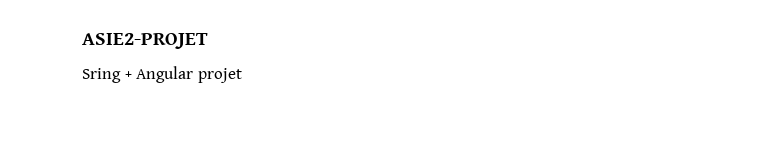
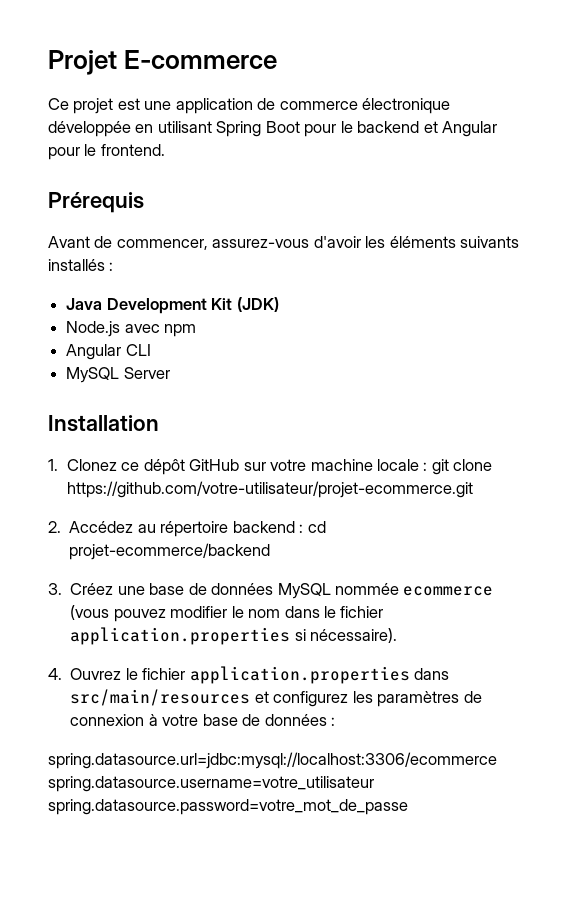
- ASIE2-PROJET
- Sring + Angular projet
+ Projet E-commerce
+ Ce projet est une application de commerce électronique développée en utilisant Spring Boot pour le backend et Angular pour le frontend.
+ Prérequis
+ Avant de commencer, assurez-vous d'avoir les éléments suivants installés :
+ Java Development Kit (JDK)
+ Node.js avec npm
+ Angular CLI
+ MySQL Server
+ Installation
+ 1. Clonez ce dépôt GitHub sur votre machine locale : git clone https://github.com/votre-utilisateur/projet-ecommerce.git
+ 2. Accédez au répertoire backend : cd projet-ecommerce/backend
+ 3. Créez une base de données MySQL nommée ecommerce (vous pouvez modifier le nom dans le fichier application.properties si nécessaire).
+ 4. Ouvrez le fichier application.properties dans src/main/resources et configurez les paramètres de connexion à votre base de données :
+ spring.datasource.url=jdbc:mysql://localhost:3306/ecommerce spring.datasource.username=votre_utilisateur spring.datasource.password=votre_mot_de_passe

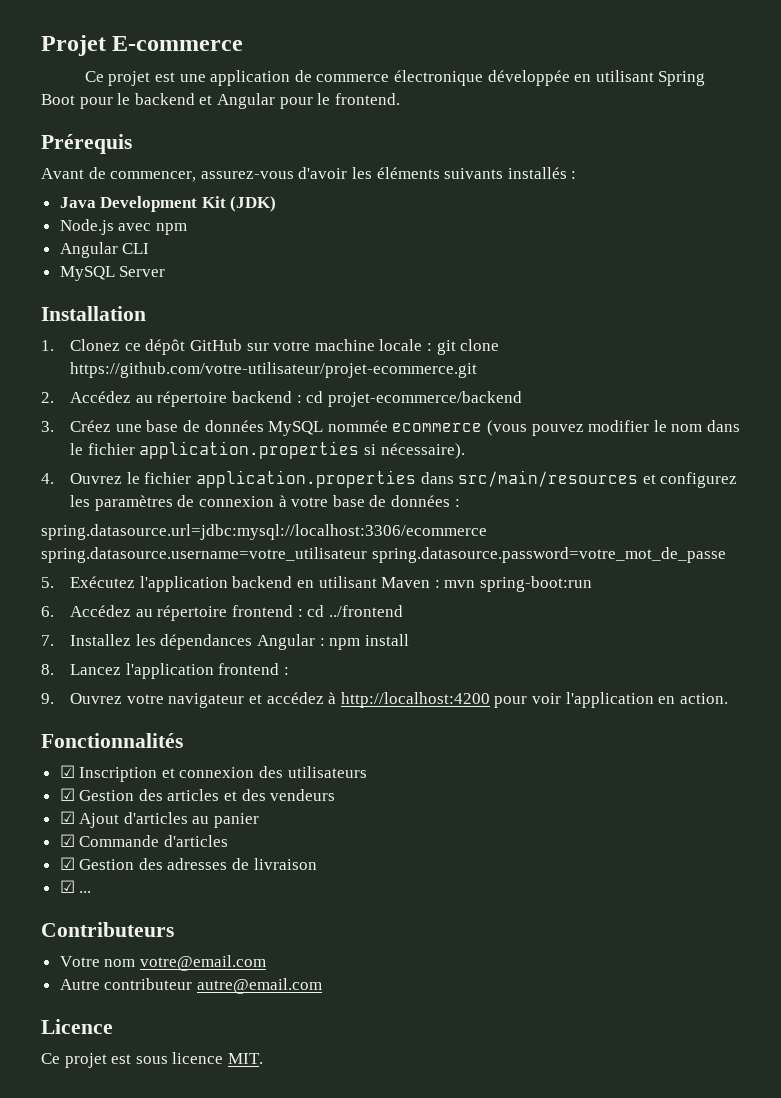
+ 5. Exécutez l'application backend en utilisant Maven : mvn spring-boot:run
+ 6. Accédez au répertoire frontend : cd ../frontend
+ 7. Installez les dépendances Angular : npm install
+ 8. Lancez l'application frontend :
+ 9. Ouvrez votre navigateur et accédez à http://localhost:4200 pour voir l'application en action.
+ Fonctionnalités
+ ☑ Inscription et connexion des utilisateurs
+ ☑ Gestion des articles et des vendeurs
+ ☑ Ajout d'articles au panier
+ ☑ Commande d'articles
+ ☑ Gestion des adresses de livraison
+ ☑ ...
+ Contributeurs
+ Votre nom votre@email.com
+ Autre contributeur autre@email.com
+ Licence
+ Ce projet est sous licence MIT.

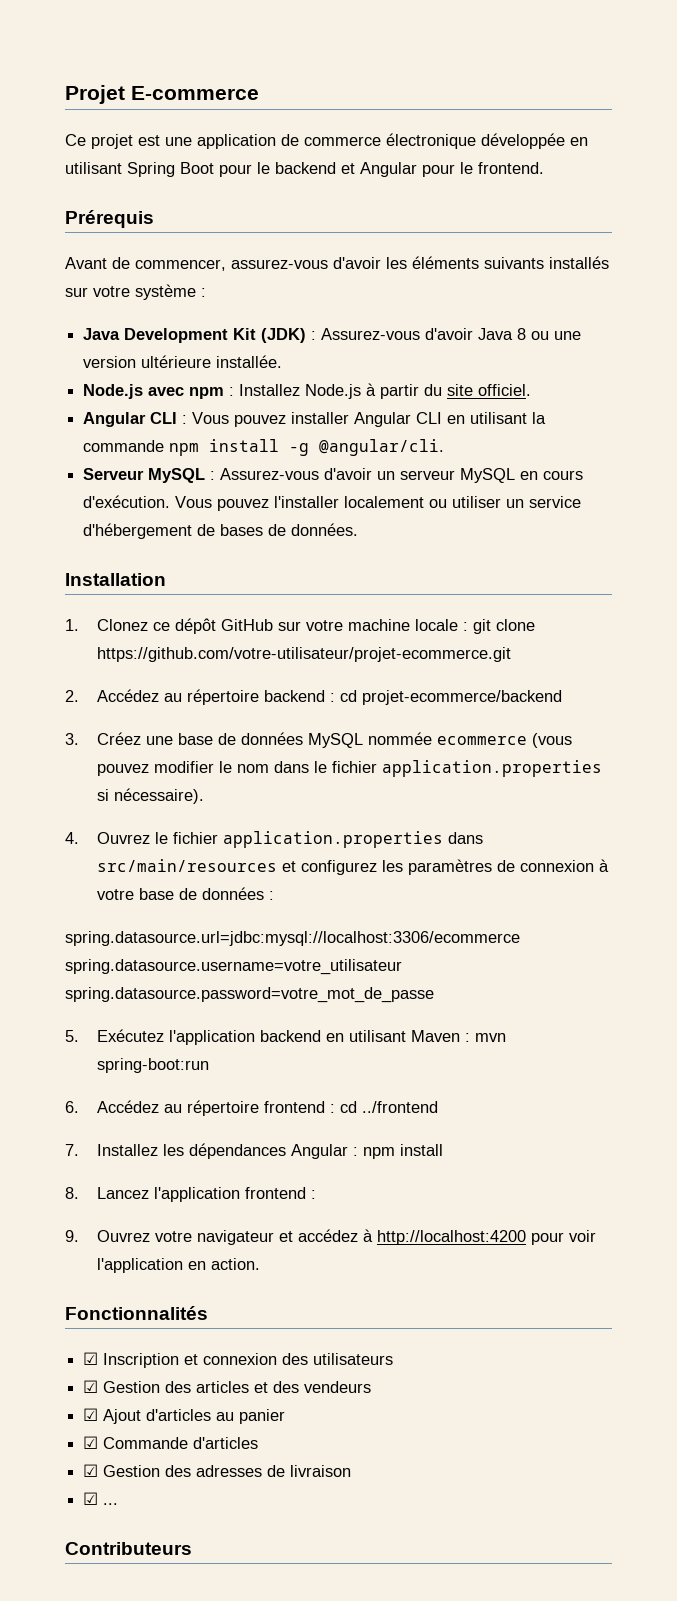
- Avant de commencer, assurez-vous d'avoir les éléments suivants installés :
+ Avant de commencer, assurez-vous d'avoir les éléments suivants installés sur votre système :
- Java Development Kit (JDK)
- Node.js avec npm
- Angular CLI
- MySQL Server
+ Java Development Kit (JDK) : Assurez-vous d'avoir Java 8 ou une version ultérieure installée.
+ Node.js avec npm : Installez Node.js à partir du site officiel.
+ Angular CLI : Vous pouvez installer Angular CLI en utilisant la commande npm install -g @angular/cli.
+ Serveur MySQL : Assurez-vous d'avoir un serveur MySQL en cours d'exécution. Vous pouvez l'installer localement ou utiliser un service d'hébergement de bases de données.
- Votre nom votre@email.com
- Autre contributeur autre@email.com
- Licence
- Ce projet est sous licence MIT.

